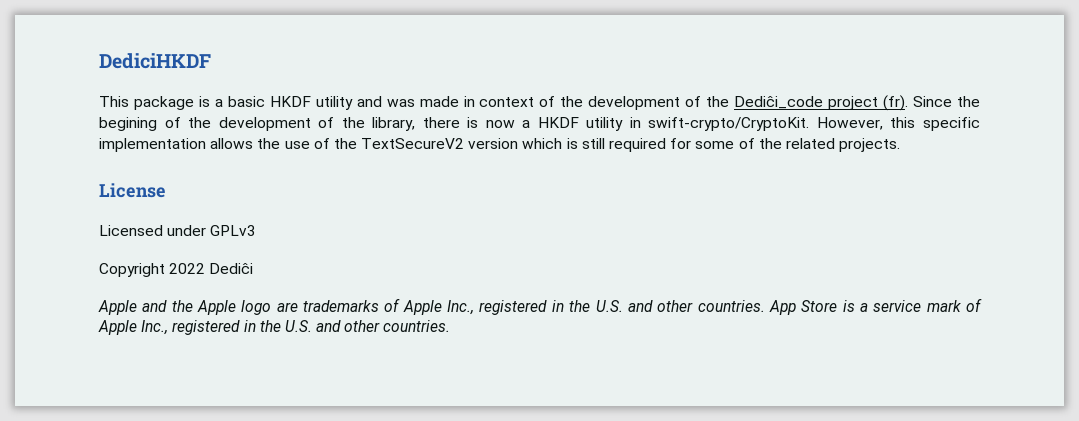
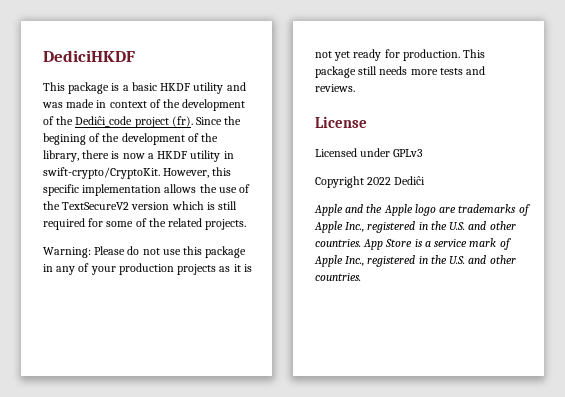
+ Warning: Please do not use this package in any of your production projects as it is not yet ready for production. This package still needs more tests and reviews.

